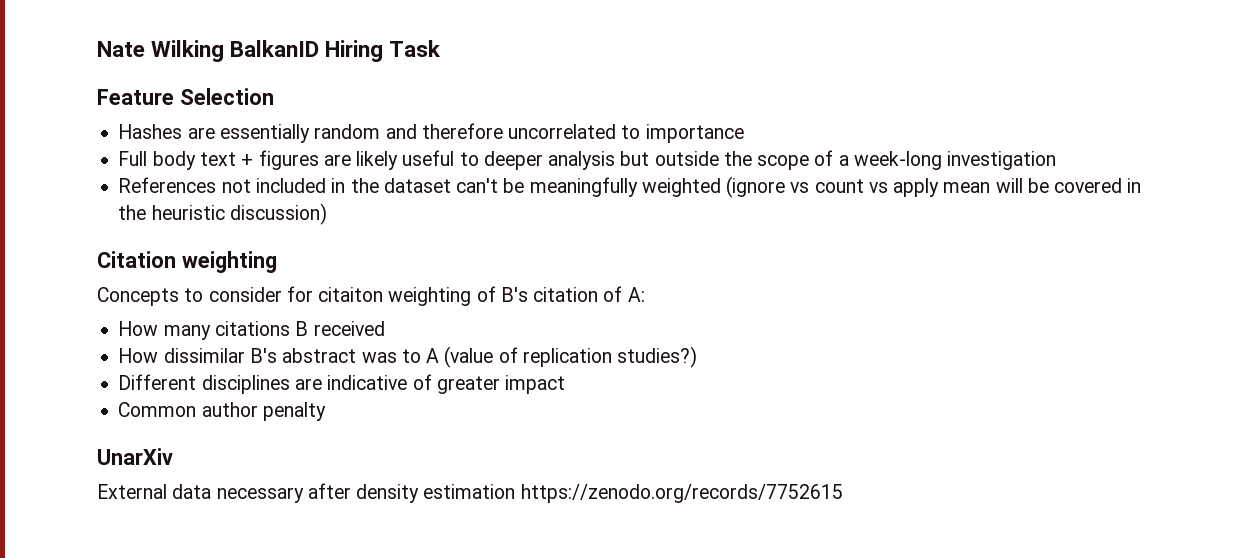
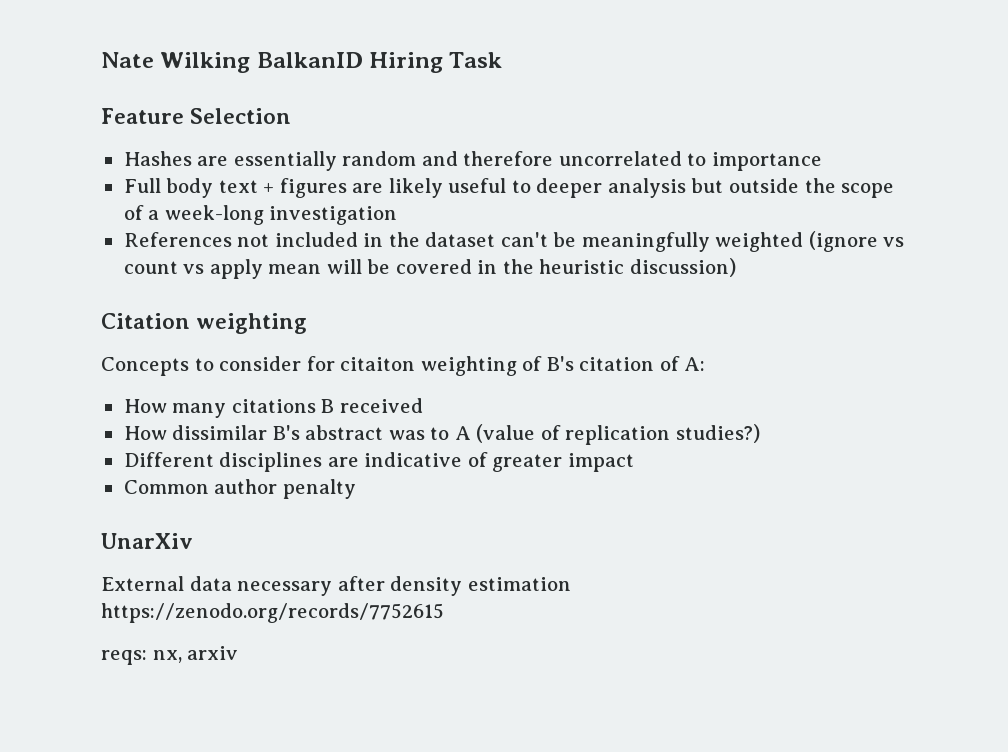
+ reqs: nx, arxiv

